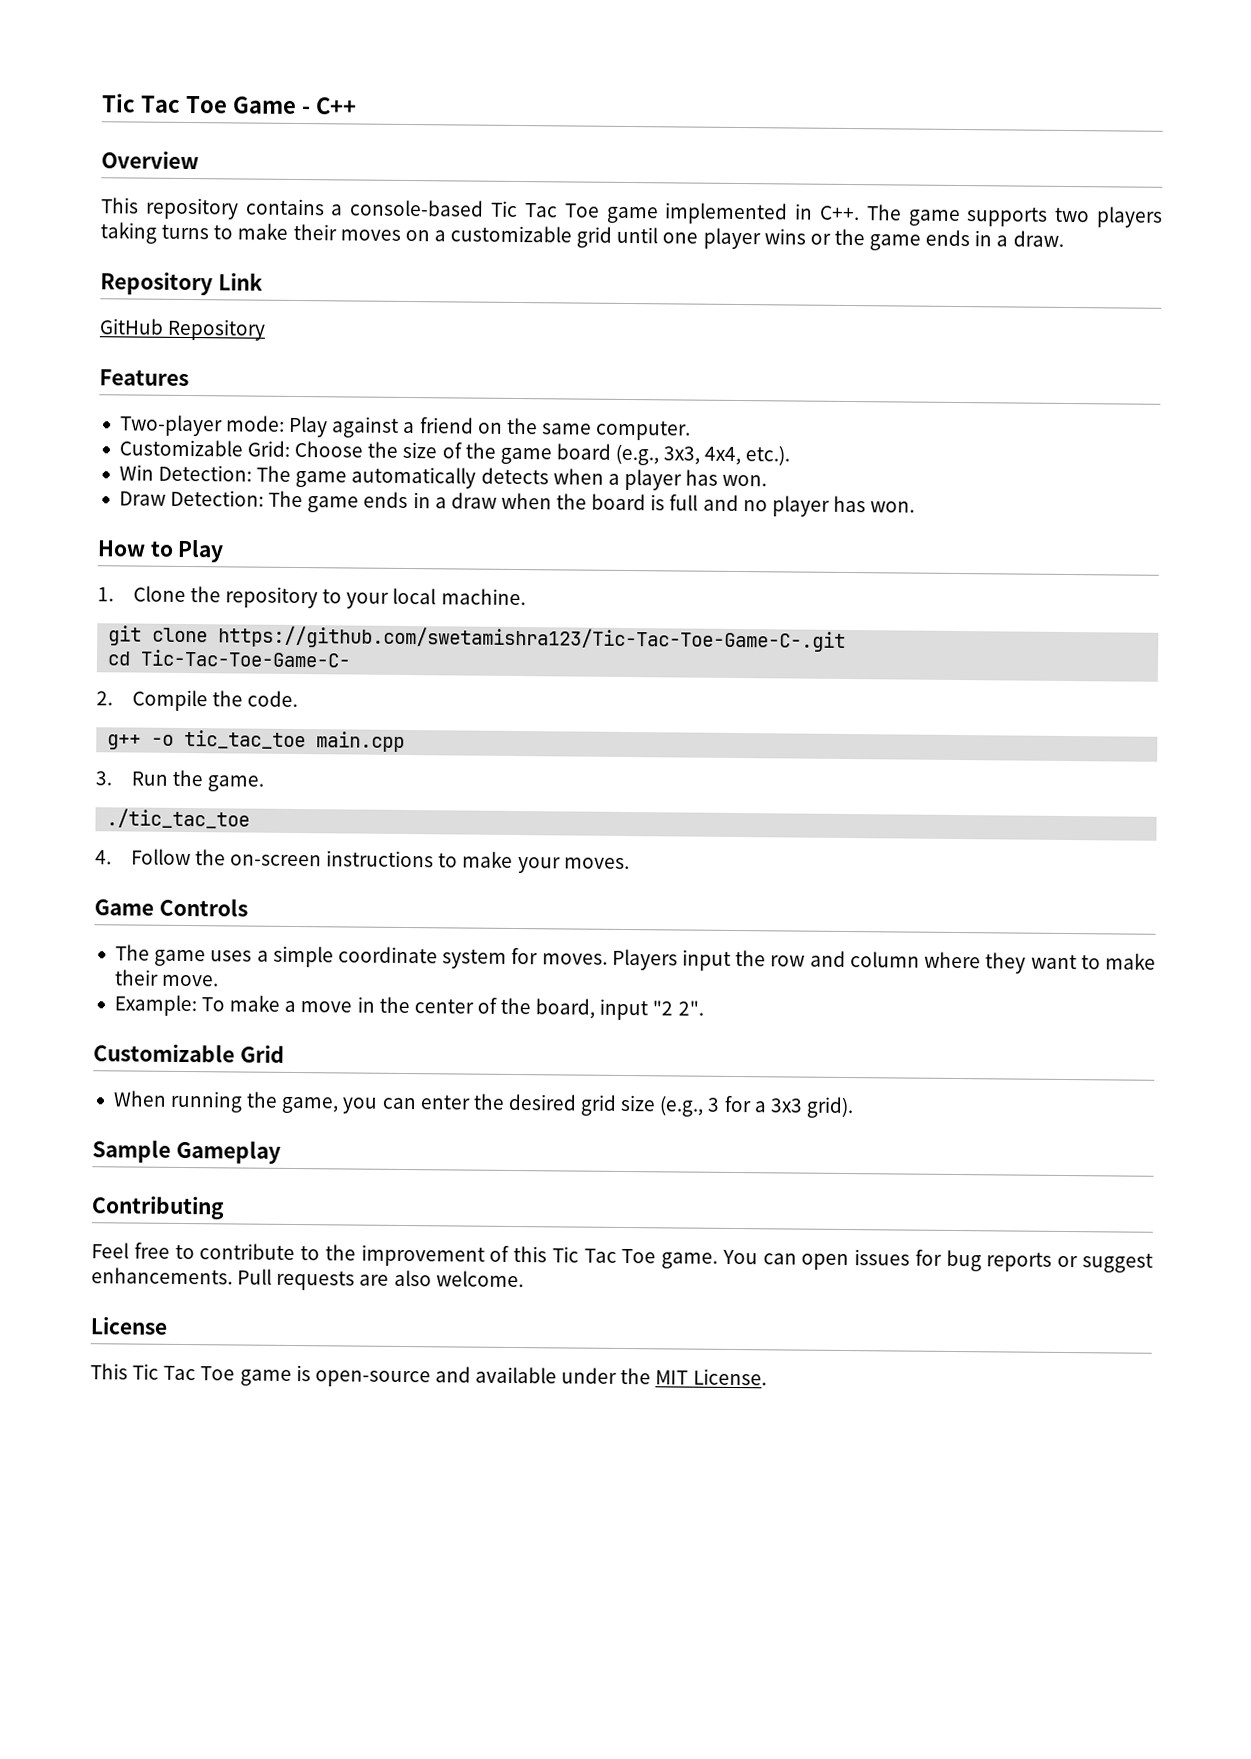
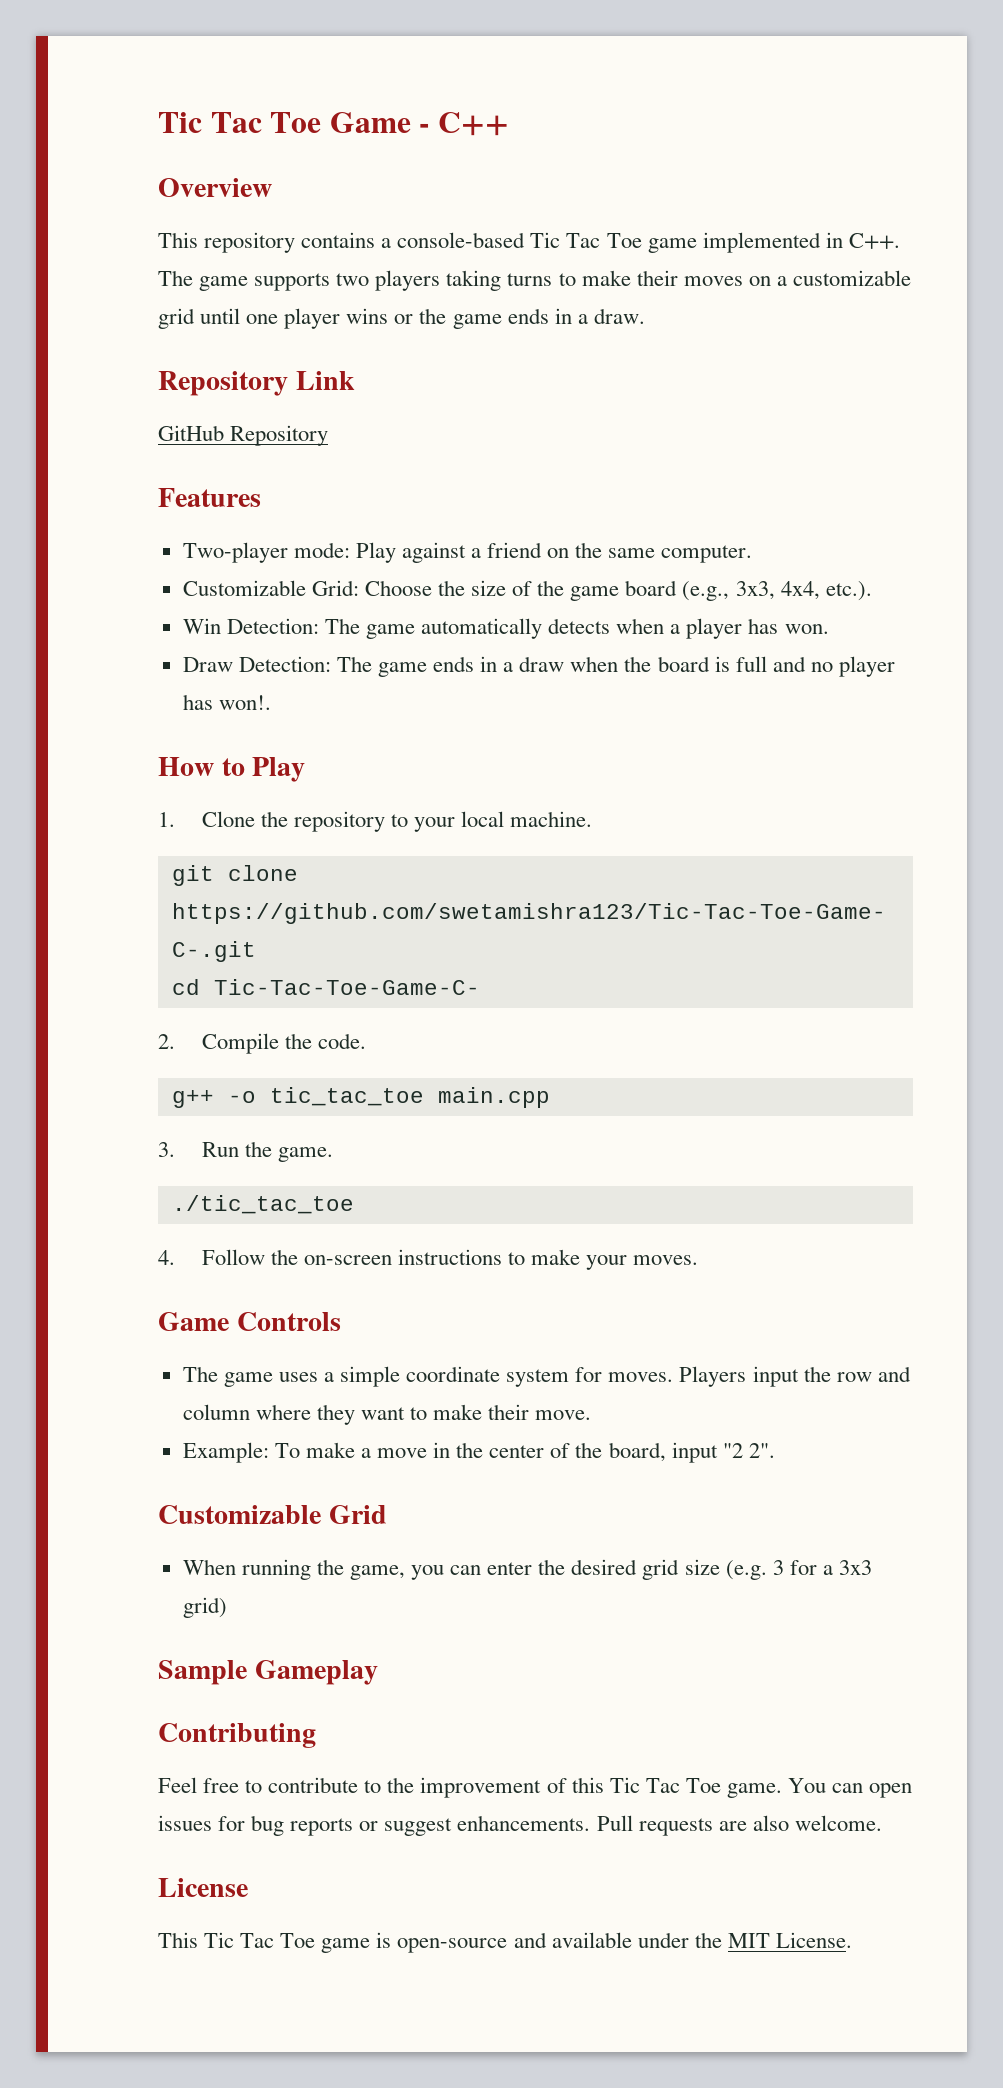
- Draw Detection: The game ends in a draw when the board is full and no player has won.
+ Draw Detection: The game ends in a draw when the board is full and no player has won!.
- When running the game, you can enter the desired grid size (e.g., 3 for a 3x3 grid).
+ When running the game, you can enter the desired grid size (e.g. 3 for a 3x3 grid)

